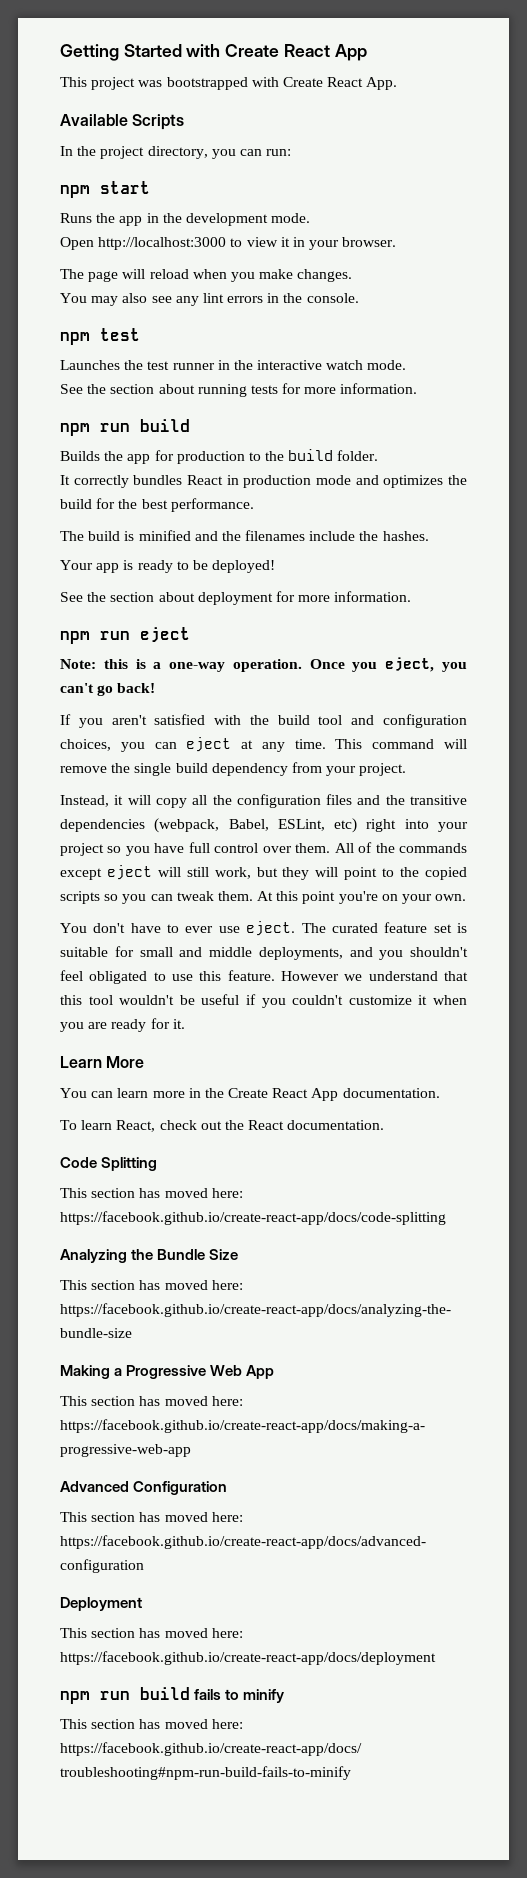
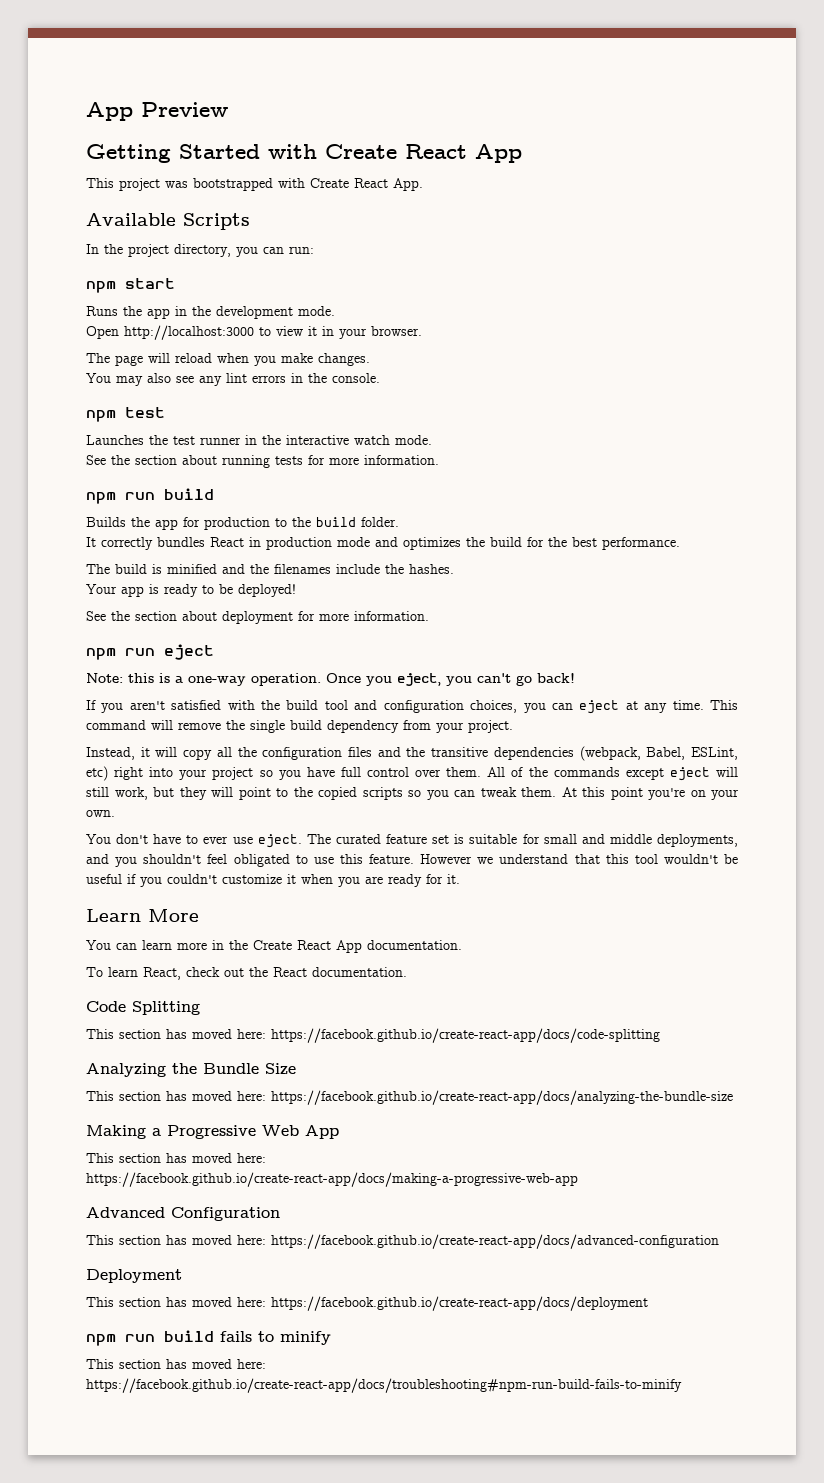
+ App Preview

